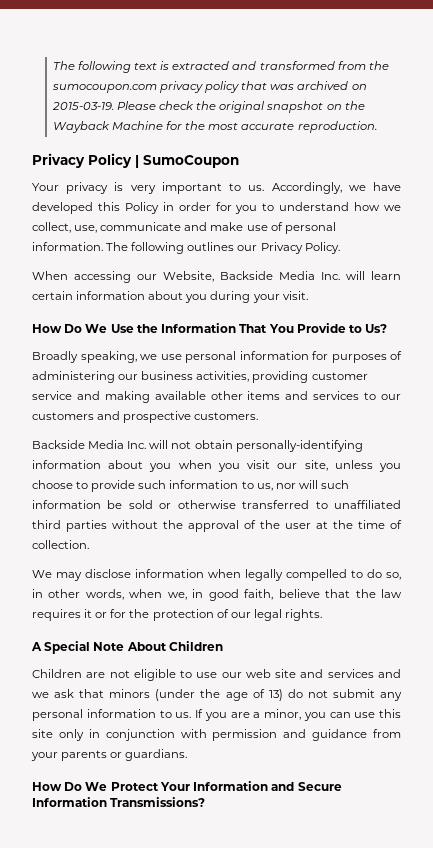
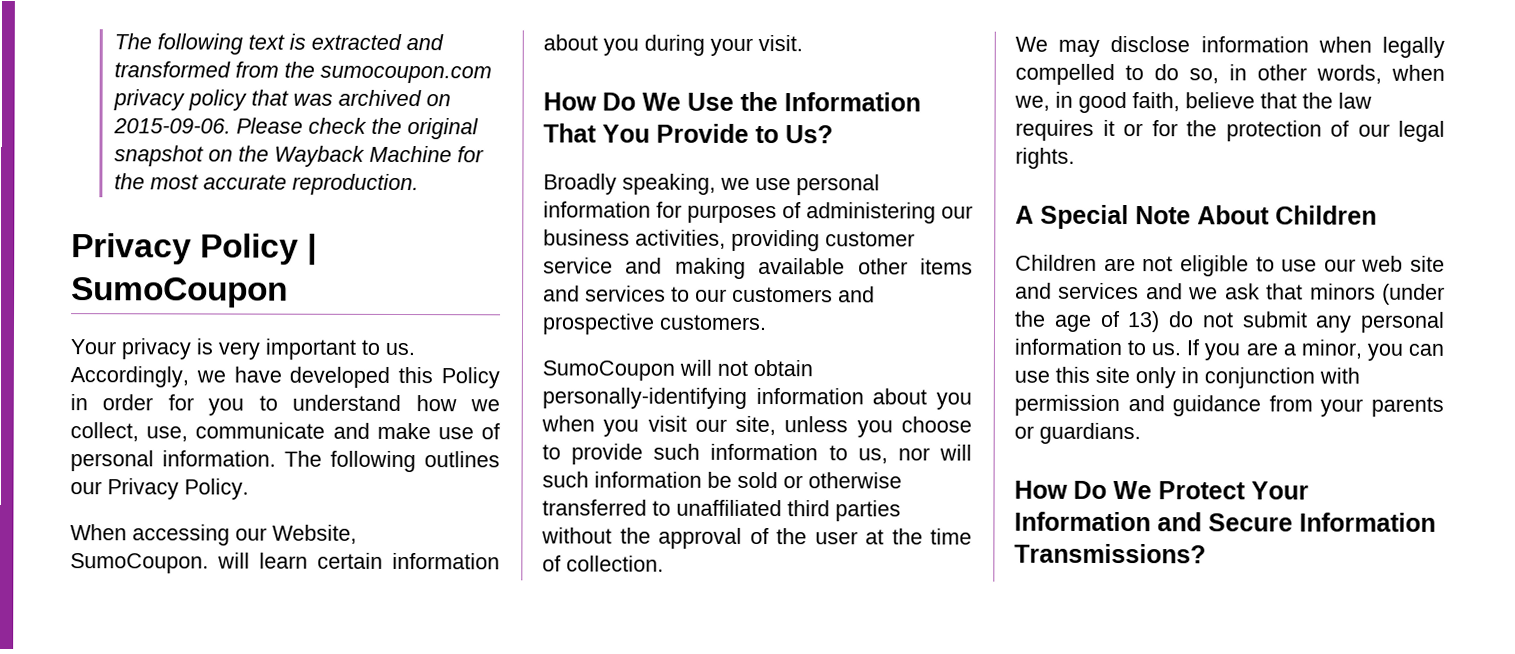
- The following text is extracted and transformed from the sumocoupon.com privacy policy that was archived on 2015-03-19.
+ The following text is extracted and transformed from the sumocoupon.com privacy policy that was archived on 2015-09-06.
- When accessing our Website, Backside Media Inc. will learn certain information about you during your visit.
+ When accessing our Website, SumoCoupon. will learn certain information about you during your visit.
- Backside Media Inc. will not obtain personally-identifying information about you when you visit our site, unless you choose to provide such information to us, nor will such information be sold or otherwise transferred to unaffiliated third parties without the approval of the user at the time of collection.
+ SumoCoupon will not obtain personally-identifying information about you when you visit our site, unless you choose to provide such information to us, nor will such information be sold or otherwise transferred to unaffiliated third parties without the approval of the user at the time of collection.

